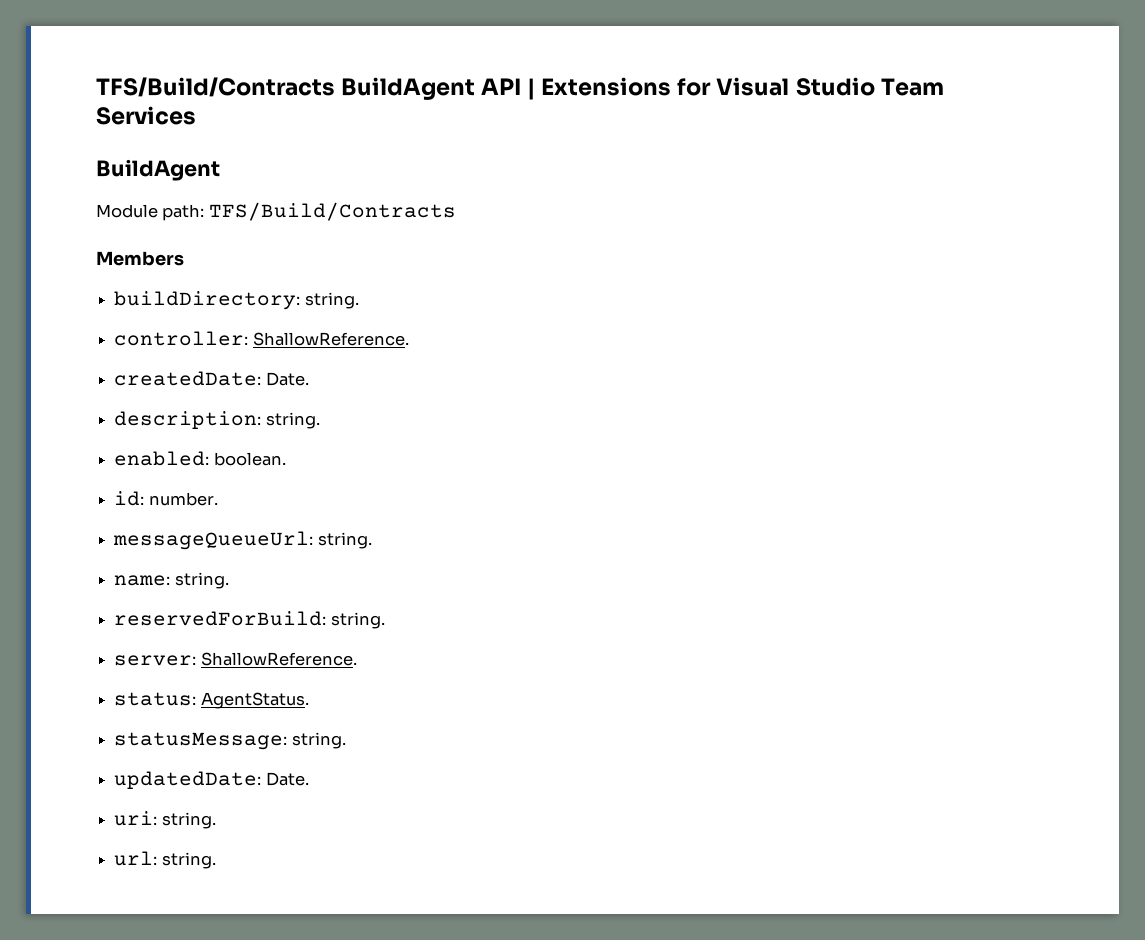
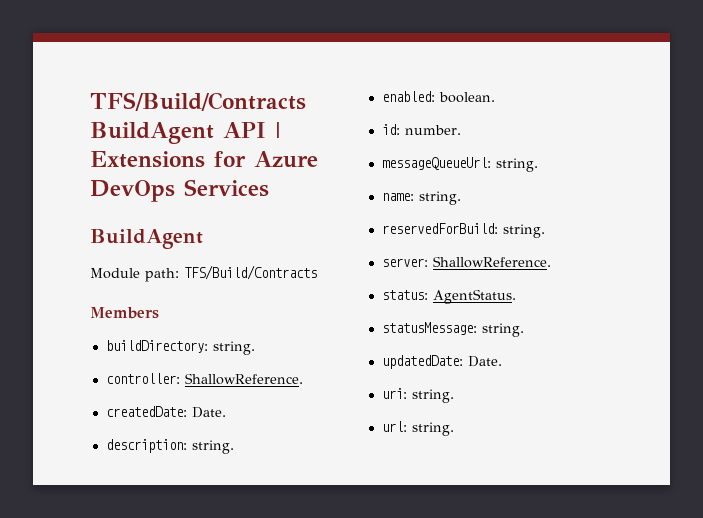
- TFS/Build/Contracts BuildAgent API | Extensions for Visual Studio Team Services
+ TFS/Build/Contracts BuildAgent API | Extensions for Azure DevOps Services

